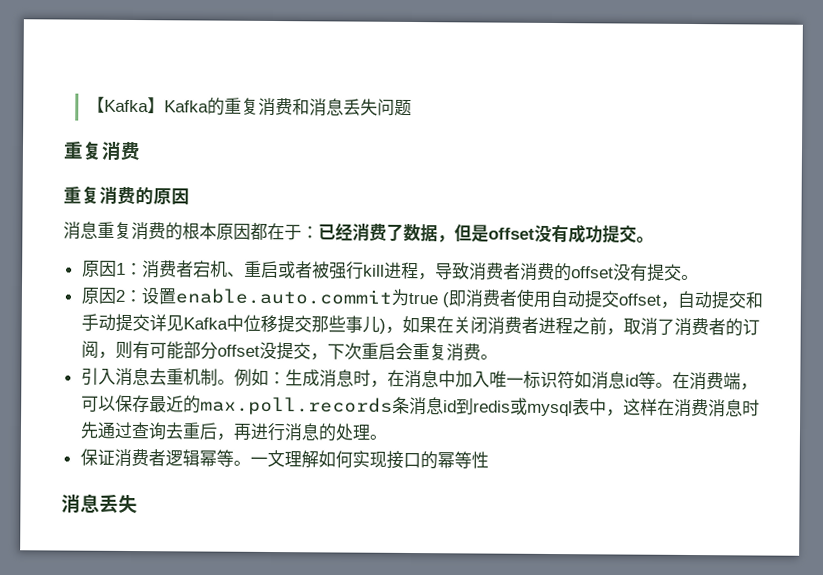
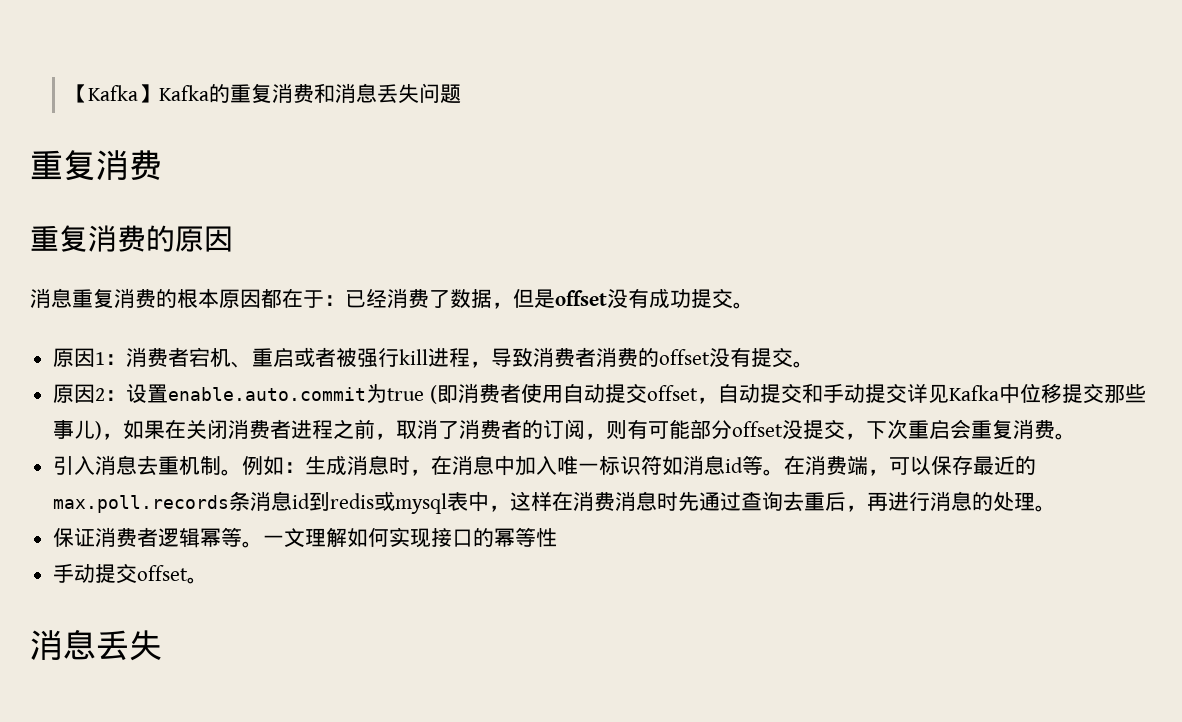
+ 手动提交offset。

